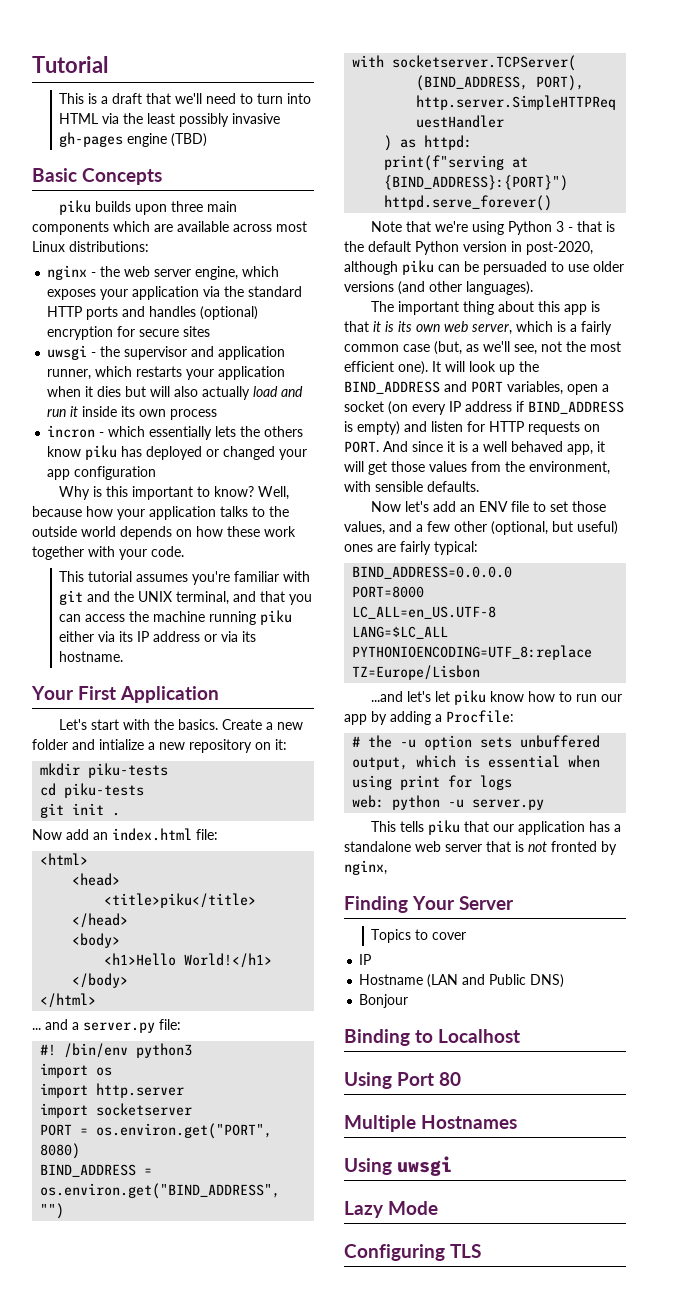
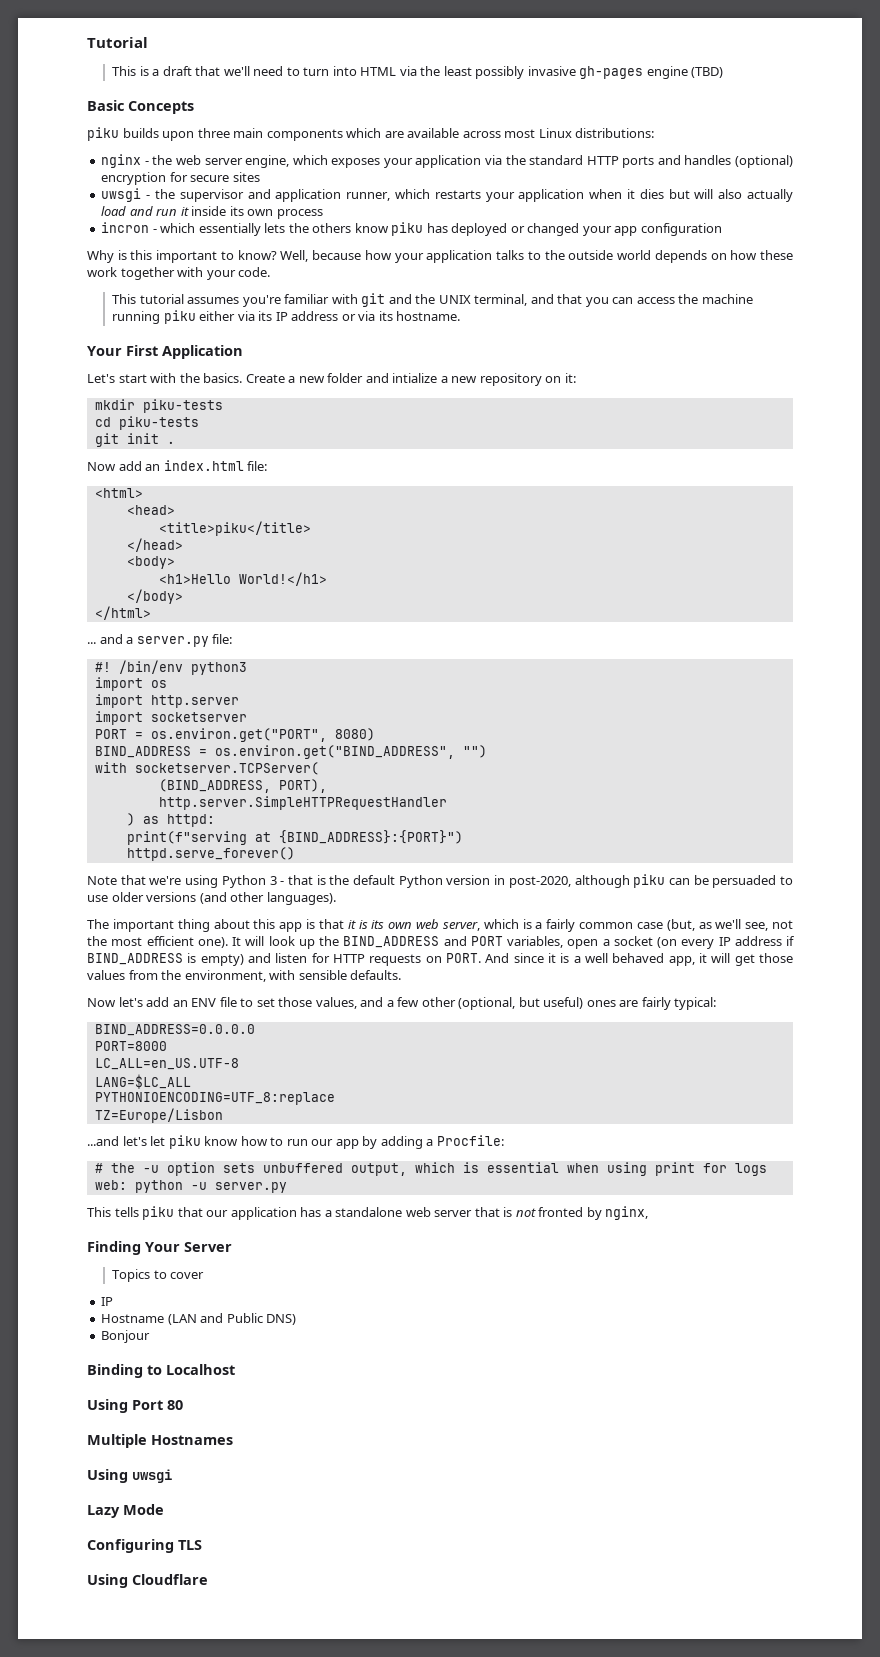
+ Using Cloudflare

